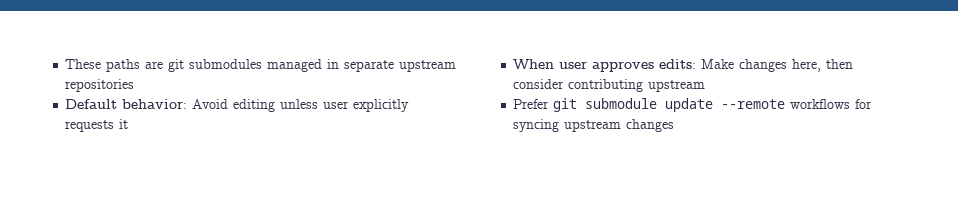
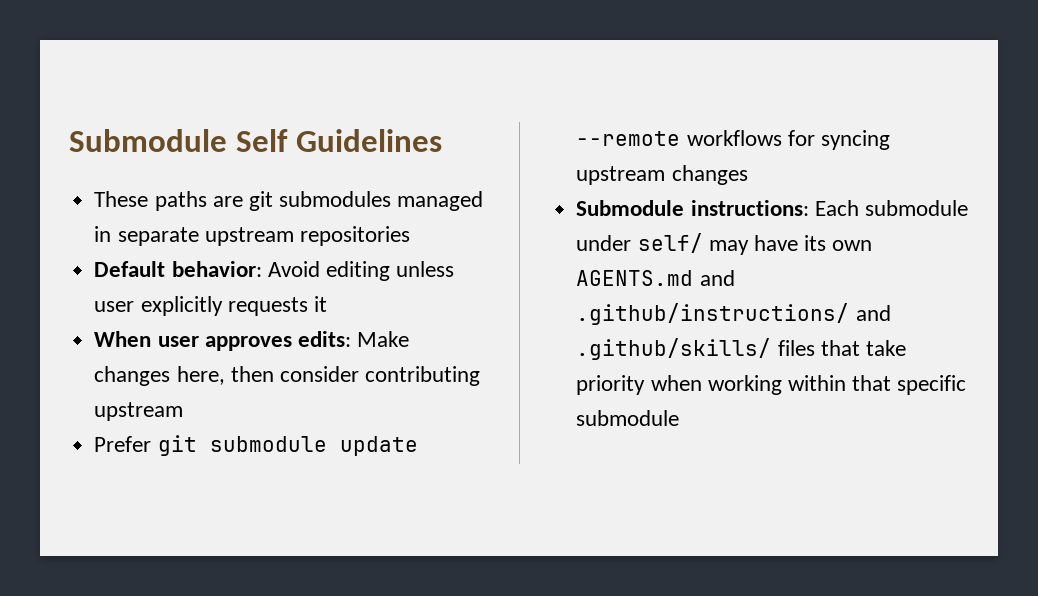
+ Submodule Self Guidelines
+ Submodule instructions: Each submodule under self/ may have its own AGENTS.md and .github/instructions/ and .github/skills/ files that take priority when working within that specific submodule

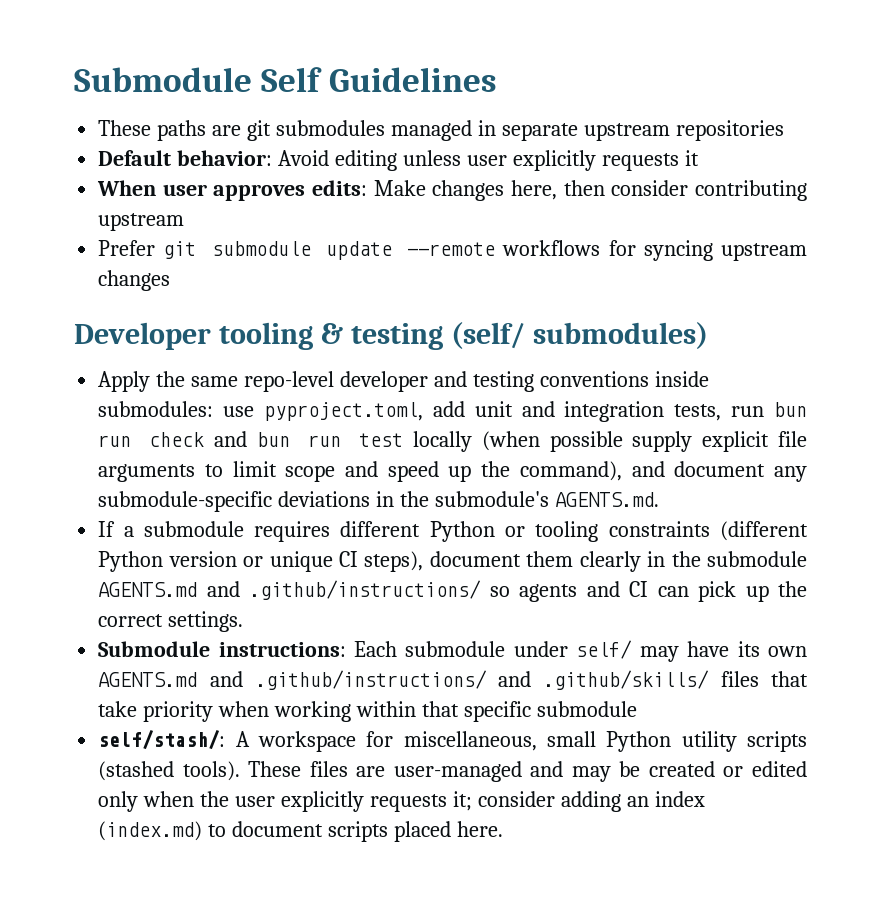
+ Developer tooling & testing (self/ submodules)
+ Apply the same repo-level developer and testing conventions inside submodules: use pyproject.toml, add unit and integration tests, run bun run check and bun run test locally (when possible supply explicit file arguments to limit scope and speed up the command), and document any submodule-specific deviations in the submodule's AGENTS.md.
+ If a submodule requires different Python or tooling constraints (different Python version or unique CI steps), document them clearly in the submodule AGENTS.md and .github/instructions/ so agents and CI can pick up the correct settings.
+ self/stash/: A workspace for miscellaneous, small Python utility scripts (stashed tools). These files are user-managed and may be created or edited only when the user explicitly requests it; consider adding an index (index.md) to document scripts placed here.

